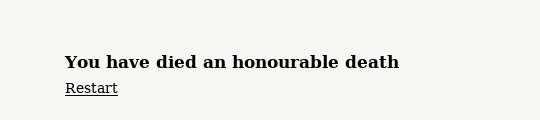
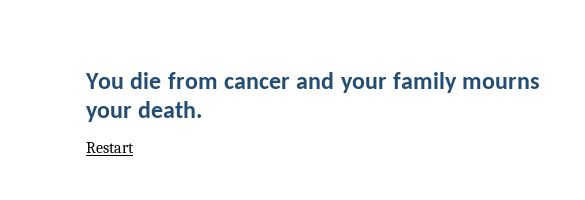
- You have died an honourable death
+ You die from cancer and your family mourns your death.

